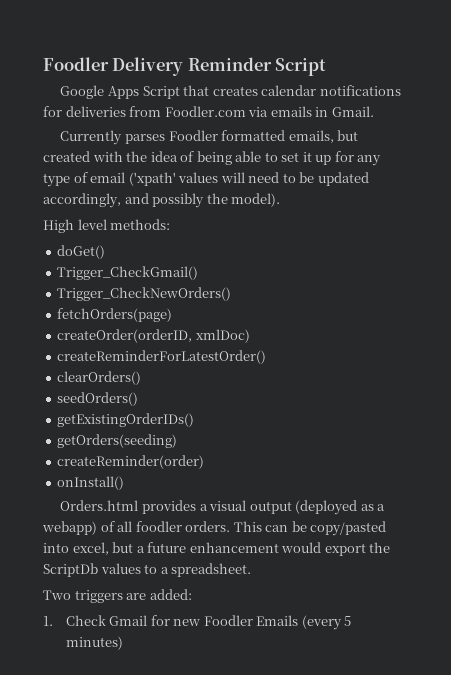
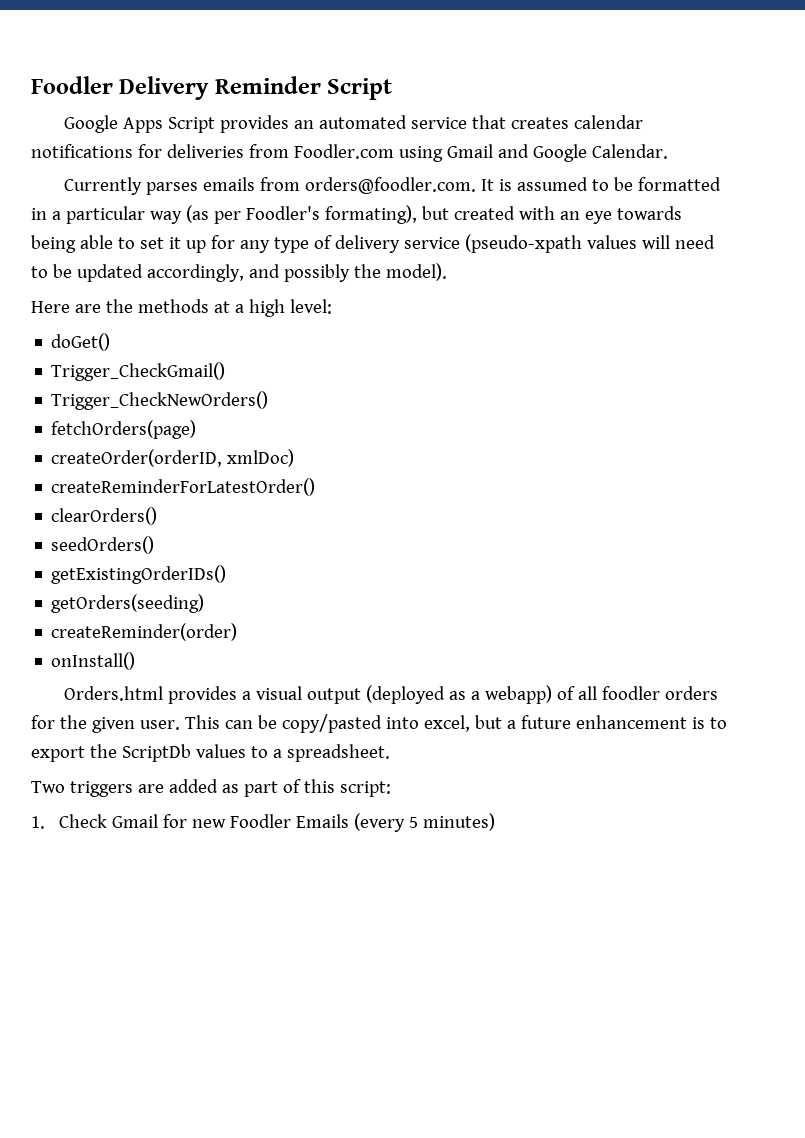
- Google Apps Script that creates calendar notifications for deliveries from Foodler.com via emails in Gmail.
- Currently parses Foodler formatted emails, but created with the idea of being able to set it up for any type of email ('xpath' values will need to be updated accordingly, and possibly the model).
+ Google Apps Script provides an automated service that creates calendar notifications for deliveries from Foodler.com using Gmail and Google Calendar.
+ Currently parses emails from orders@foodler.com. It is assumed to be formatted in a particular way (as per Foodler's formating), but created with an eye towards being able to set it up for any type of delivery service (pseudo-xpath values will need to be updated accordingly, and possibly the model).
- High level methods:
+ Here are the methods at a high level:
- Orders.html provides a visual output (deployed as a webapp) of all foodler orders.
+ Orders.html provides a visual output (deployed as a webapp) of all foodler orders for the given user.
- This can be copy/pasted into excel, but a future enhancement would export the ScriptDb values to a spreadsheet.
+ This can be copy/pasted into excel, but a future enhancement is to export the ScriptDb values to a spreadsheet.
- Two triggers are added:
+ Two triggers are added as part of this script:

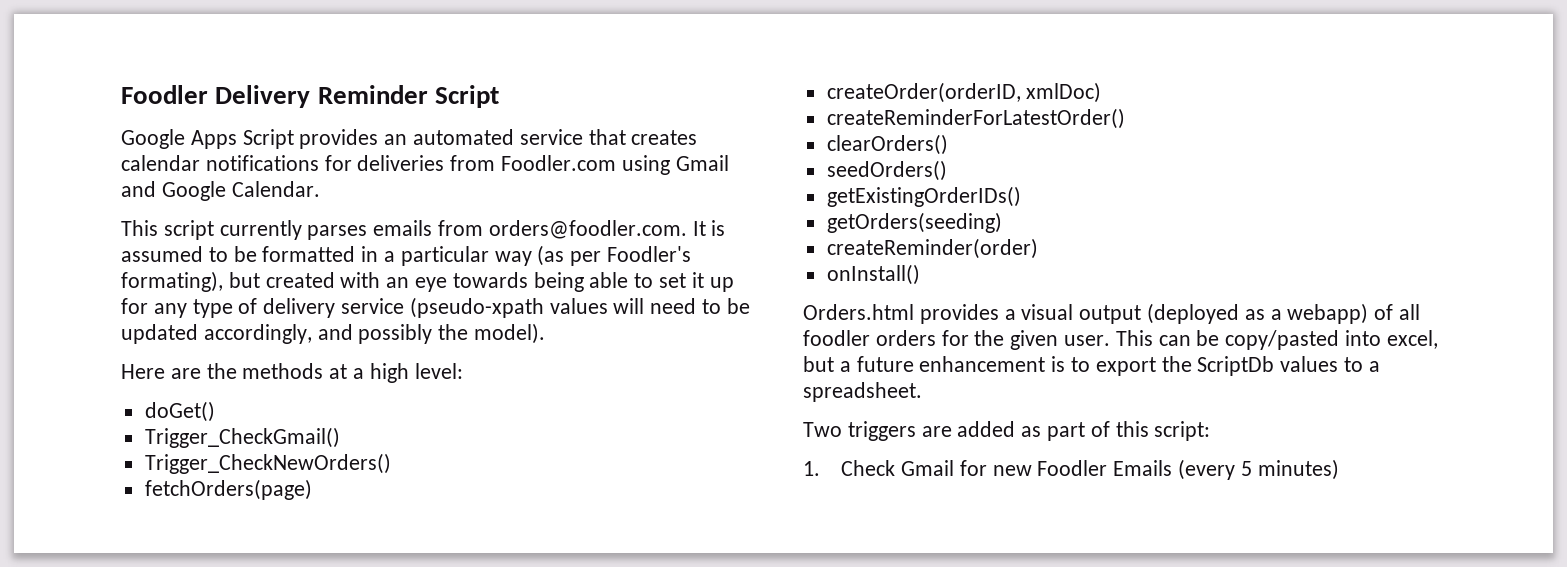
- Currently parses emails from orders@foodler.com. It is assumed to be formatted in a particular way (as per Foodler's formating), but created with an eye towards being able to set it up for any type of delivery service (pseudo-xpath values will need to be updated accordingly, and possibly the model).
+ This script currently parses emails from orders@foodler.com. It is assumed to be formatted in a particular way (as per Foodler's formating), but created with an eye towards being able to set it up for any type of delivery service (pseudo-xpath values will need to be updated accordingly, and possibly the model).

